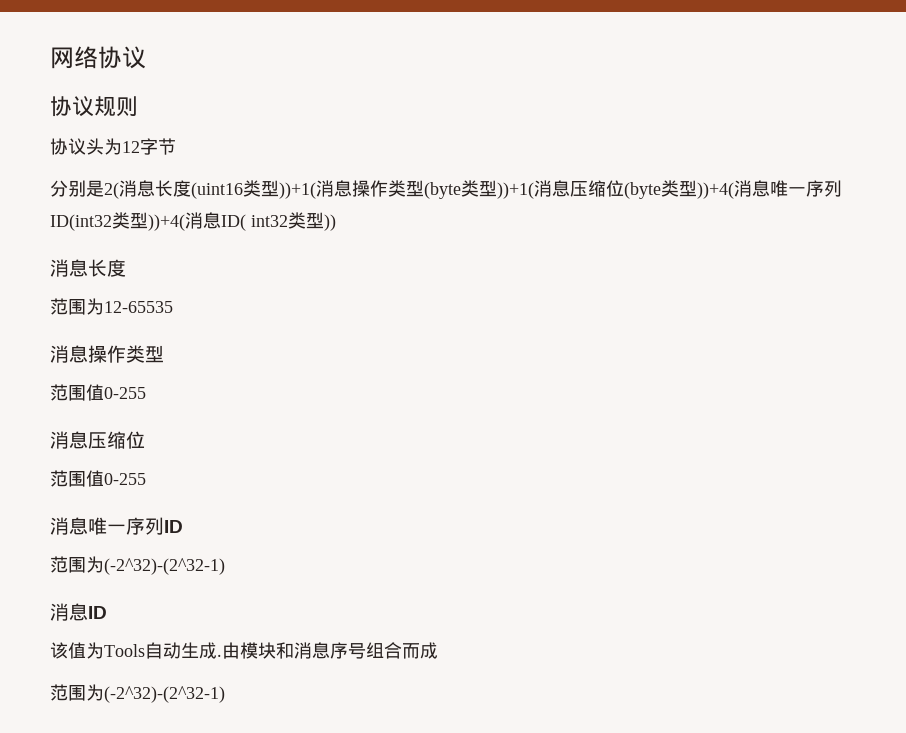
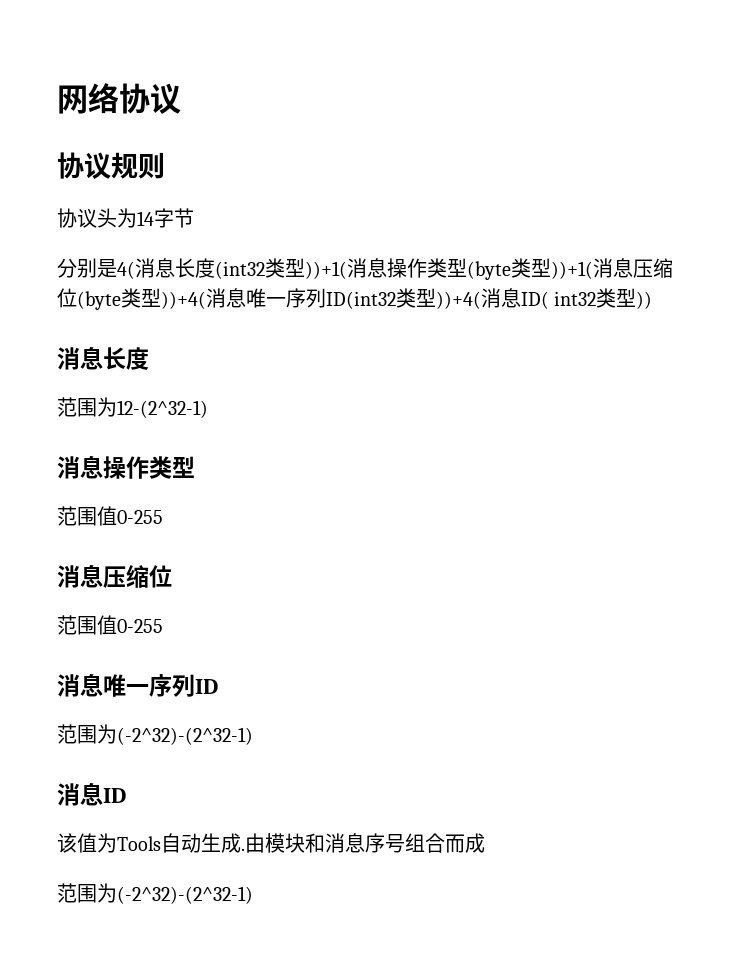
- 协议头为12字节
+ 协议头为14字节
- 分别是2(消息长度(uint16类型))+1(消息操作类型(byte类型))+1(消息压缩位(byte类型))+4(消息唯一序列ID(int32类型))+4(消息ID( int32类型))
+ 分别是4(消息长度(int32类型))+1(消息操作类型(byte类型))+1(消息压缩位(byte类型))+4(消息唯一序列ID(int32类型))+4(消息ID( int32类型))
- 范围为12-65535
+ 范围为12-(2^32-1)

